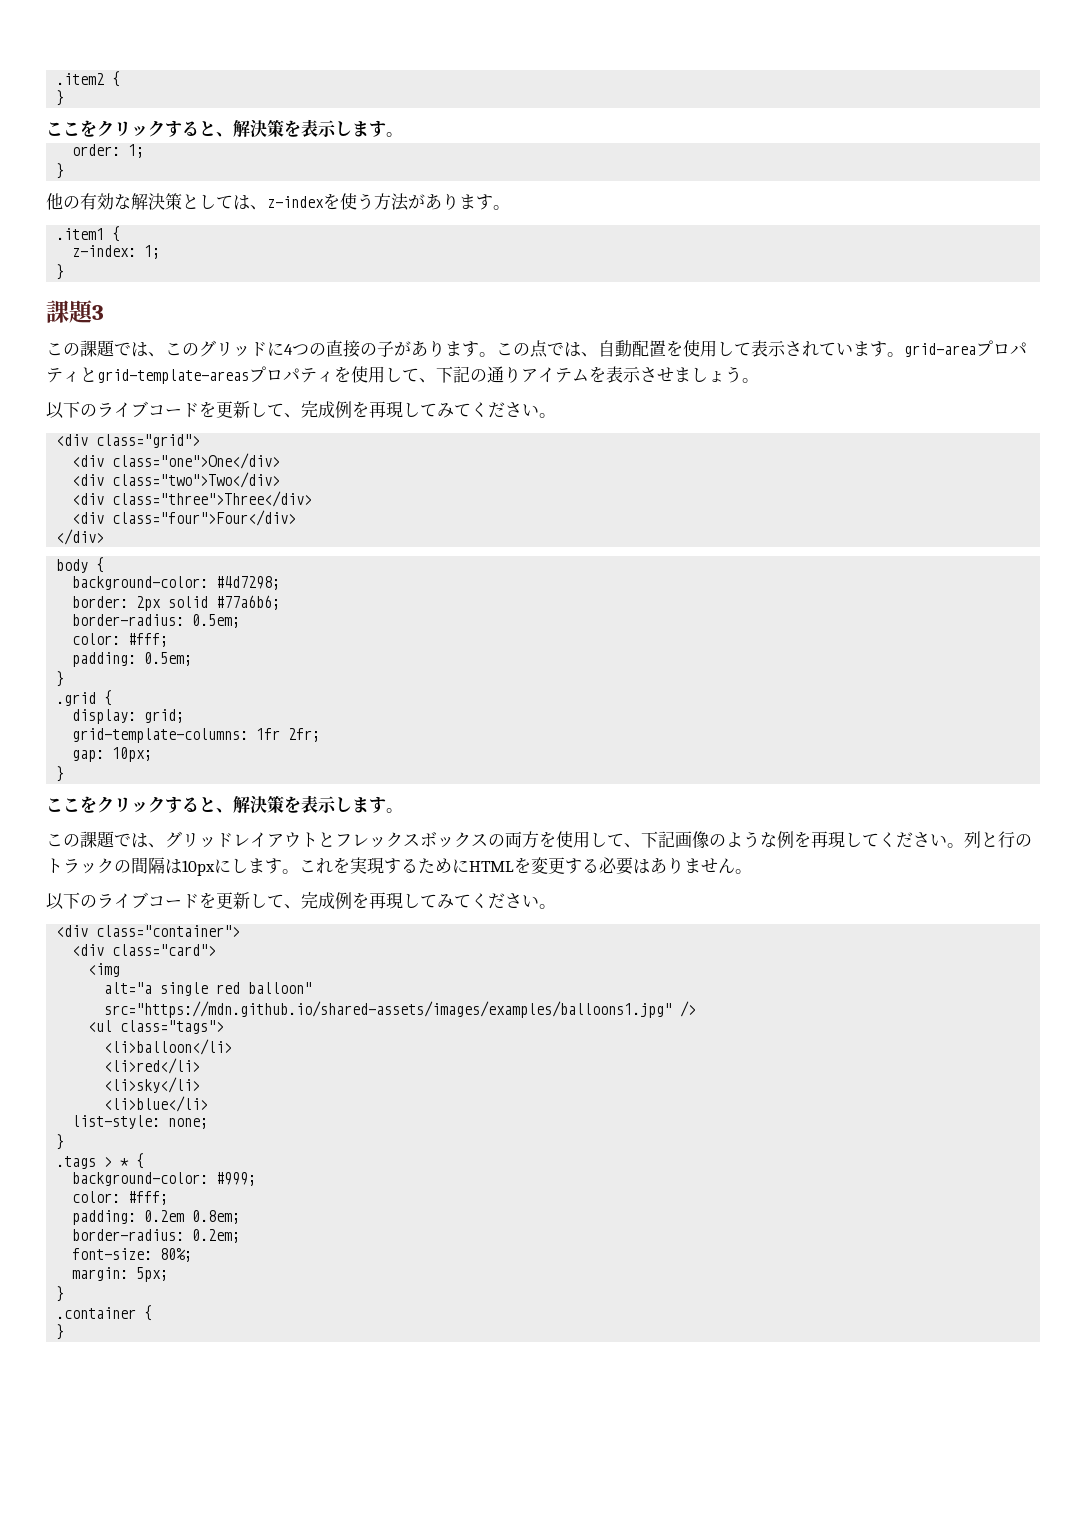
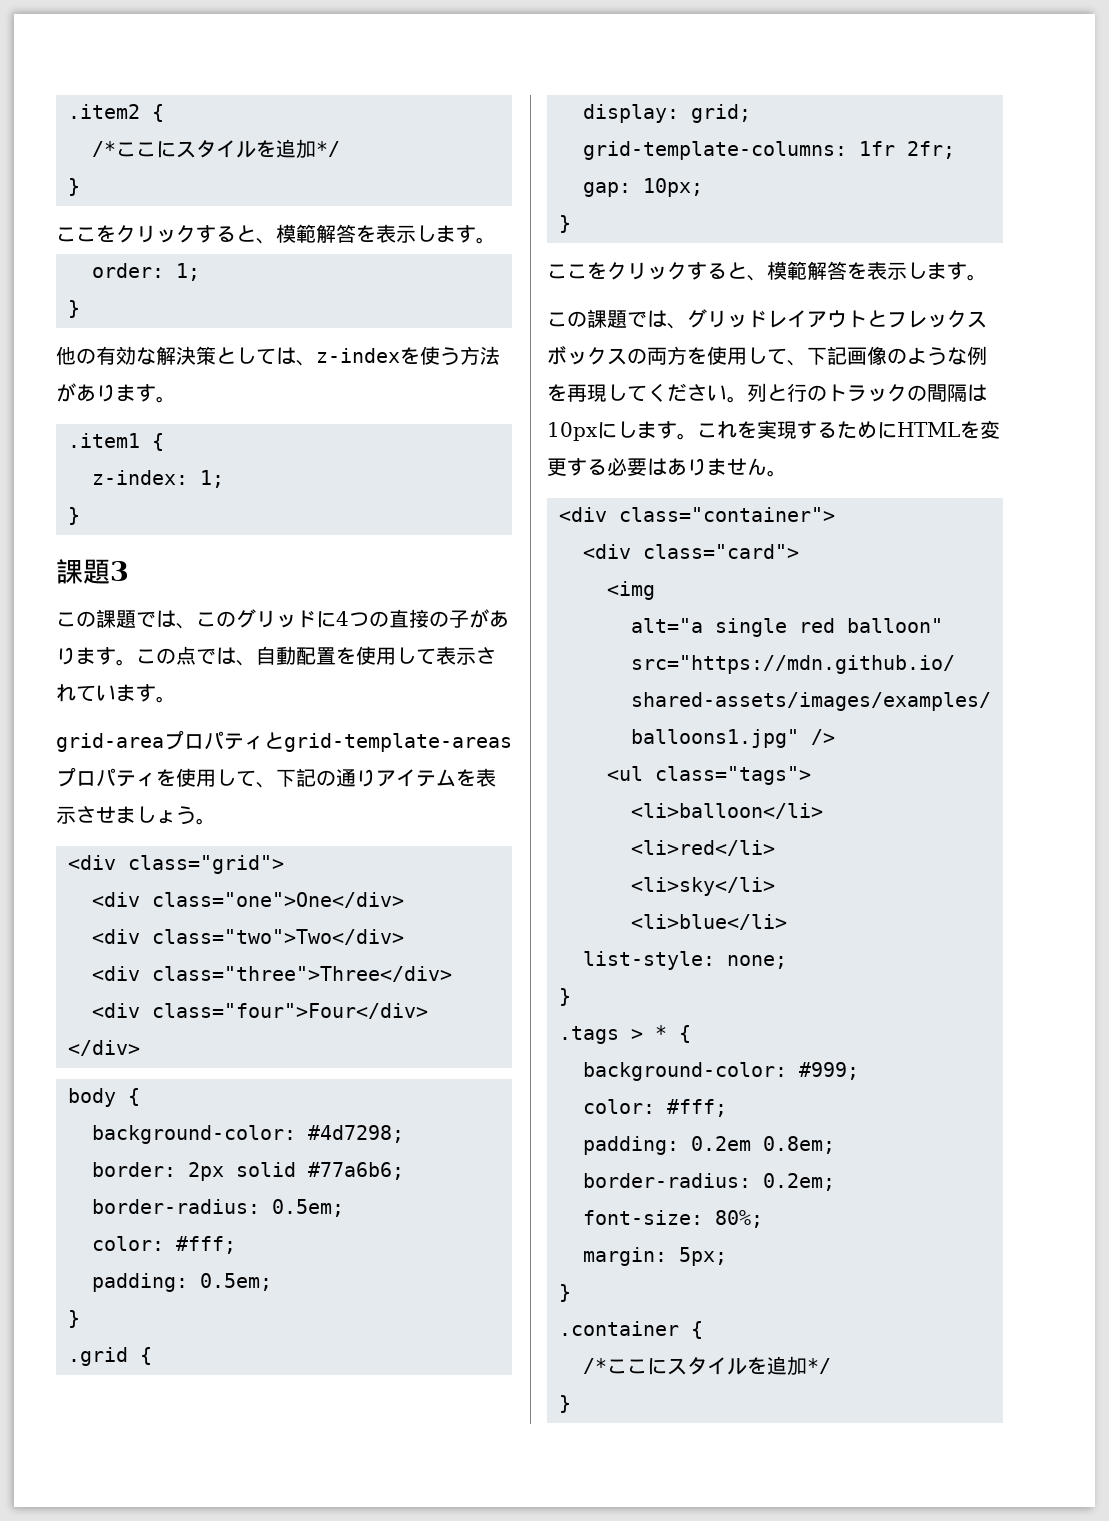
  .item2 {
+ /*ここにスタイルを追加*/
  }
- ここをクリックすると、解決策を表示します。
+ ここをクリックすると、模範解答を表示します。
- この点では、自動配置を使用して表示されています。grid-areaプロパティとgrid-template-areasプロパティを使用して、下記の通りアイテムを表示させましょう。
- 以下のライブコードを更新して、完成例を再現してみてください。
+ この点では、自動配置を使用して表示されています。
+ grid-areaプロパティとgrid-template-areasプロパティを使用して、下記の通りアイテムを表示させましょう。
  gap: 10px;
  }
- ここをクリックすると、解決策を表示します。
+ ここをクリックすると、模範解答を表示します。
  これを実現するためにHTMLを変更する必要はありません。
- 以下のライブコードを更新して、完成例を再現してみてください。
  .container {
+ /*ここにスタイルを追加*/

